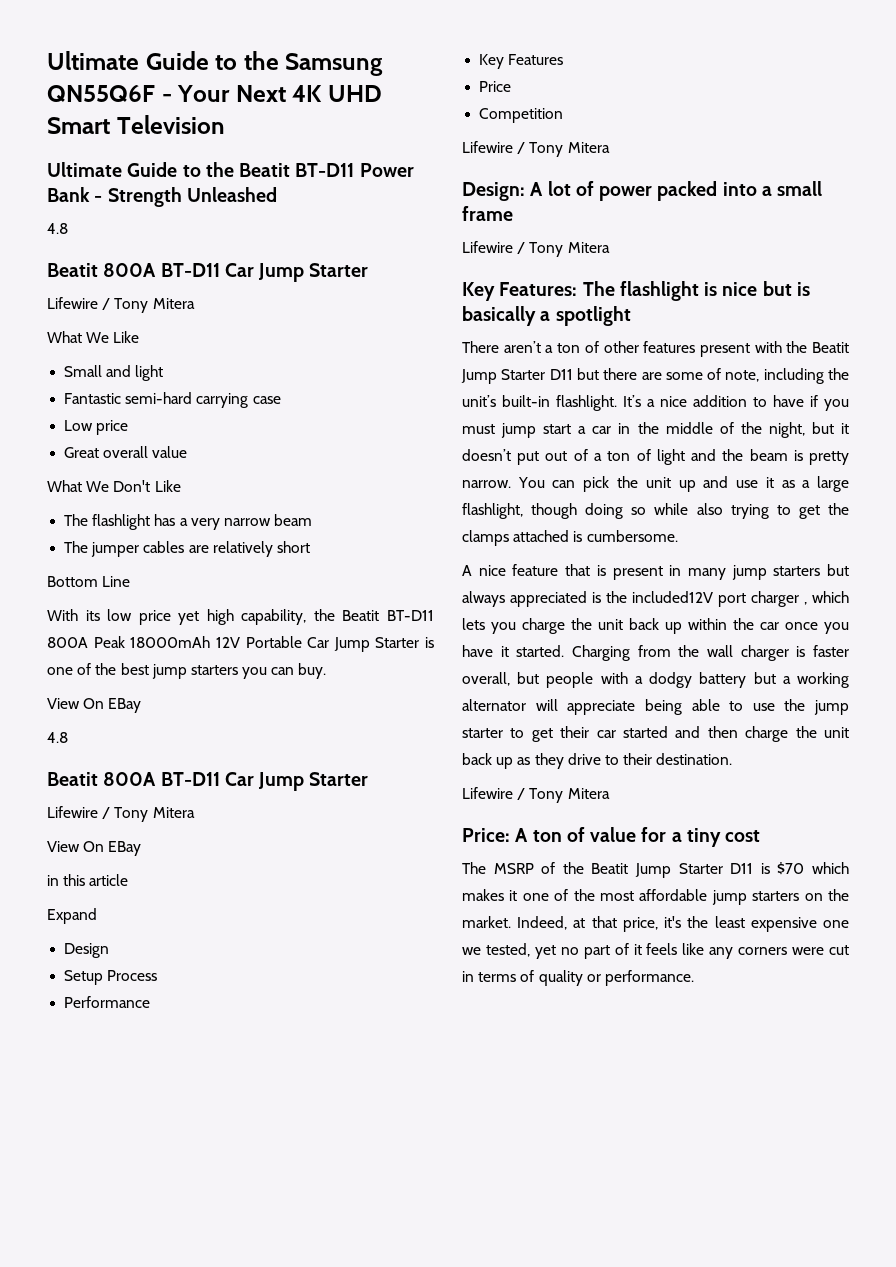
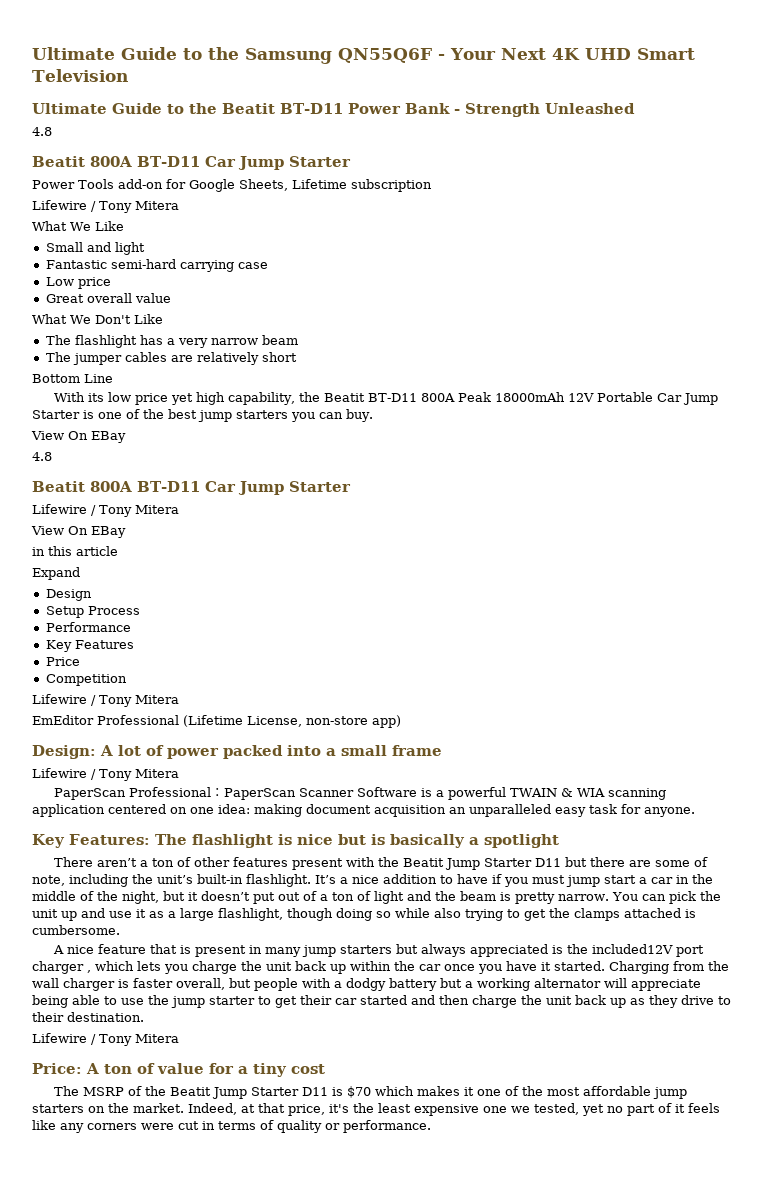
+ Power Tools add-on for Google Sheets, Lifetime subscription
+ EmEditor Professional (Lifetime License, non-store app)
+ PaperScan Professional：PaperScan Scanner Software is a powerful TWAIN & WIA scanning application centered on one idea: making document acquisition an unparalleled easy task for anyone.

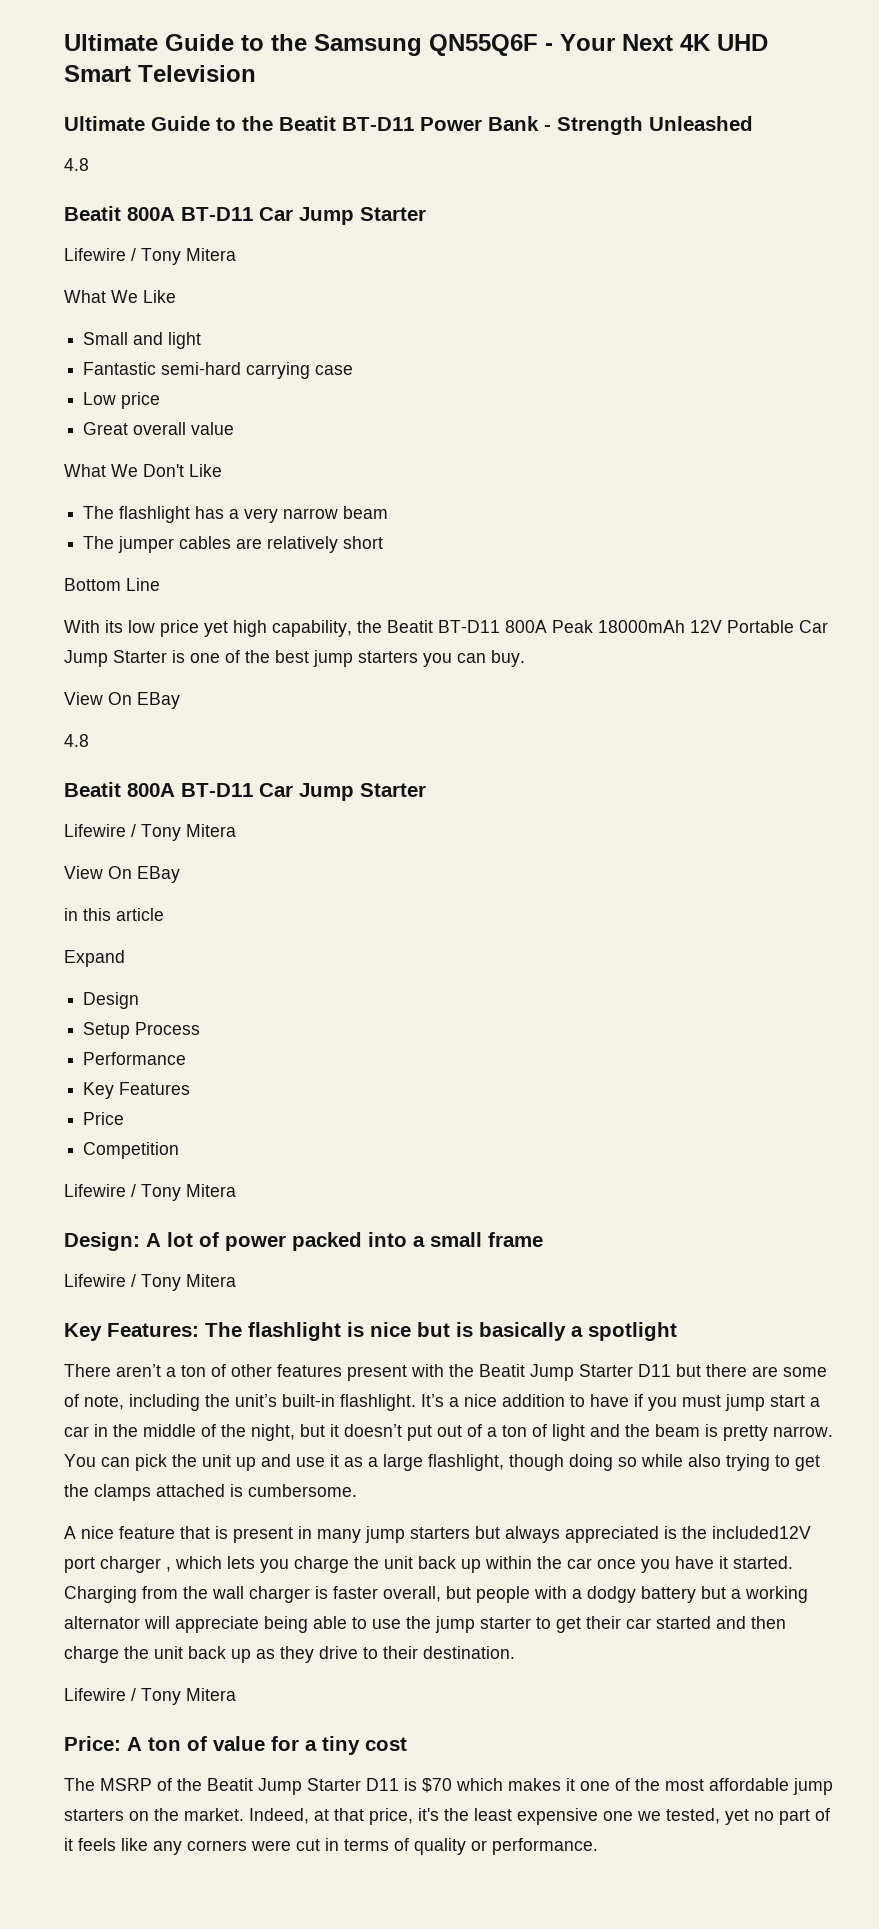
- Power Tools add-on for Google Sheets, Lifetime subscription
- EmEditor Professional (Lifetime License, non-store app)
- PaperScan Professional：PaperScan Scanner Software is a powerful TWAIN & WIA scanning application centered on one idea: making document acquisition an unparalleled easy task for anyone.

